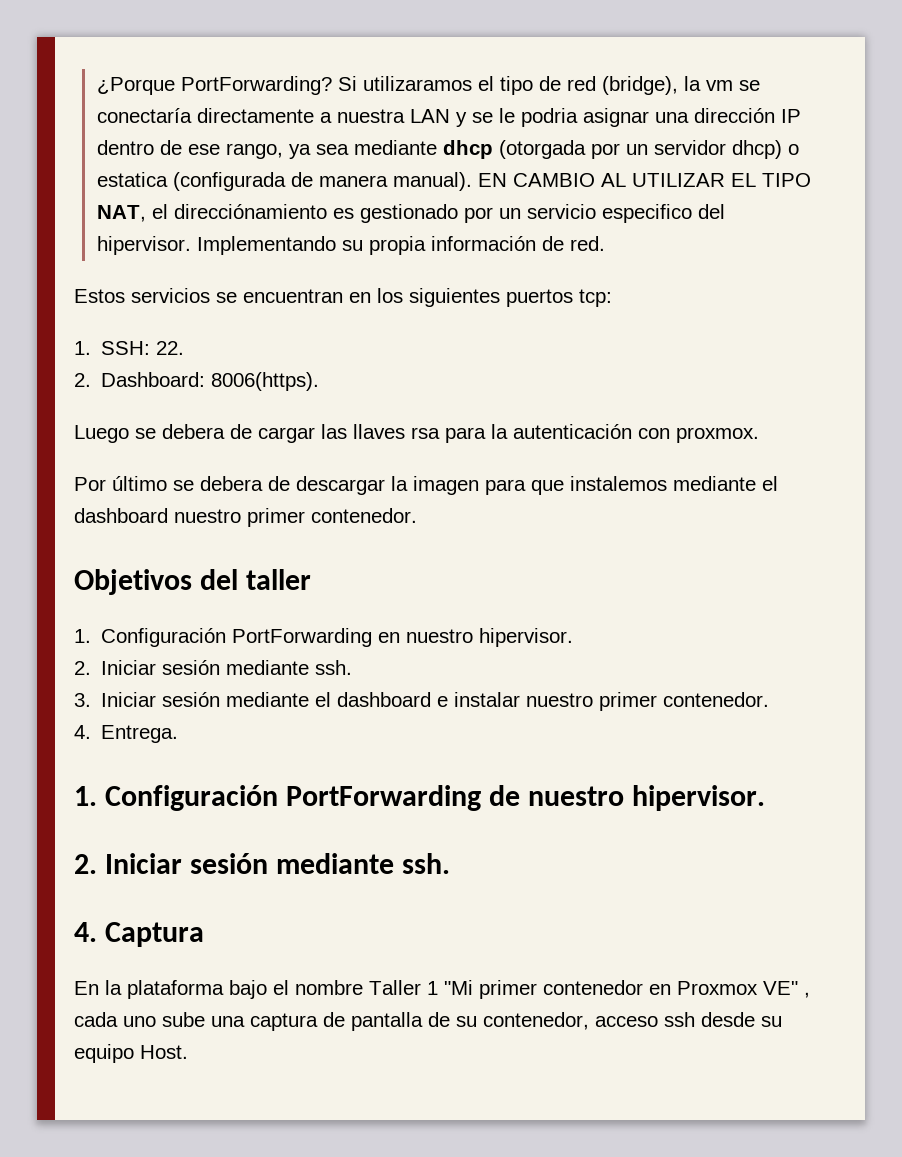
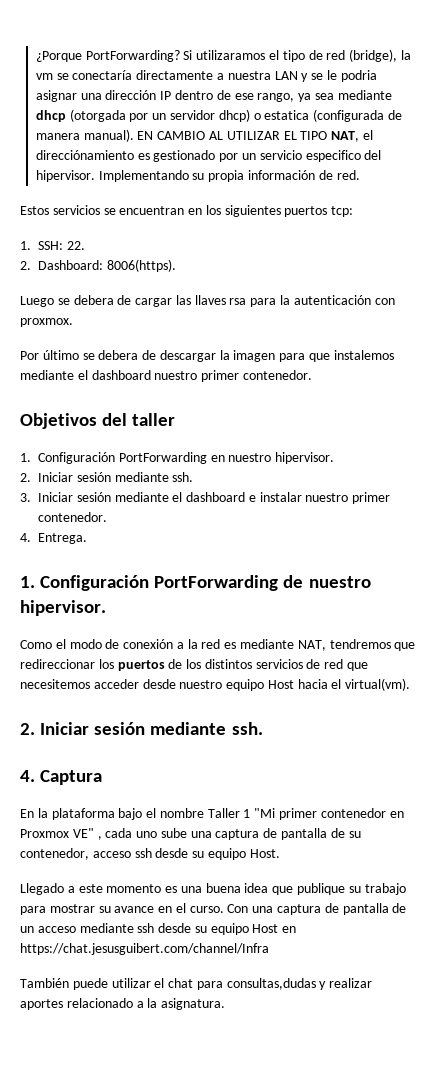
+ Como el modo de conexión a la red es mediante NAT, tendremos que redireccionar los puertos de los distintos servicios de red que necesitemos acceder desde nuestro equipo Host hacia el virtual(vm).
+ Llegado a este momento es una buena idea que publique su trabajo para mostrar su avance en el curso. Con una captura de pantalla de un acceso mediante ssh desde su equipo Host en https://chat.jesusguibert.com/channel/Infra
+ También puede utilizar el chat para consultas,dudas y realizar aportes relacionado a la asignatura.

